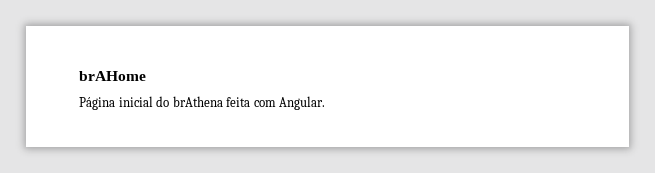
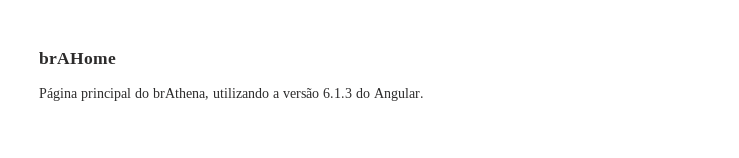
- Página inicial do brAthena feita com Angular.
+ Página principal do brAthena, utilizando a versão 6.1.3 do Angular.

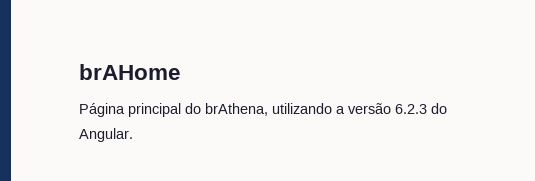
- Página principal do brAthena, utilizando a versão 6.1.3 do Angular.
+ Página principal do brAthena, utilizando a versão 6.2.3 do Angular.

